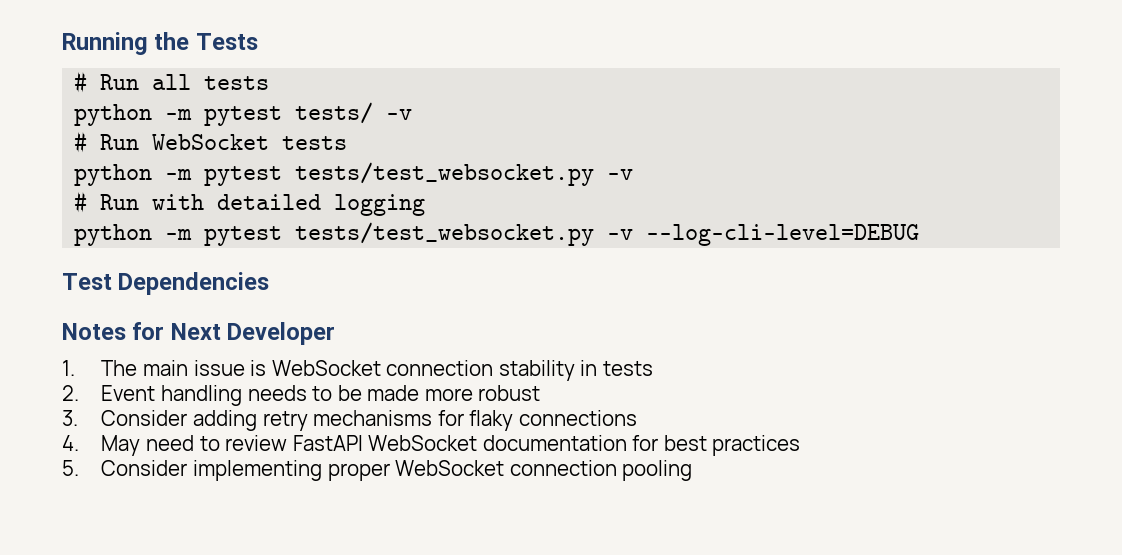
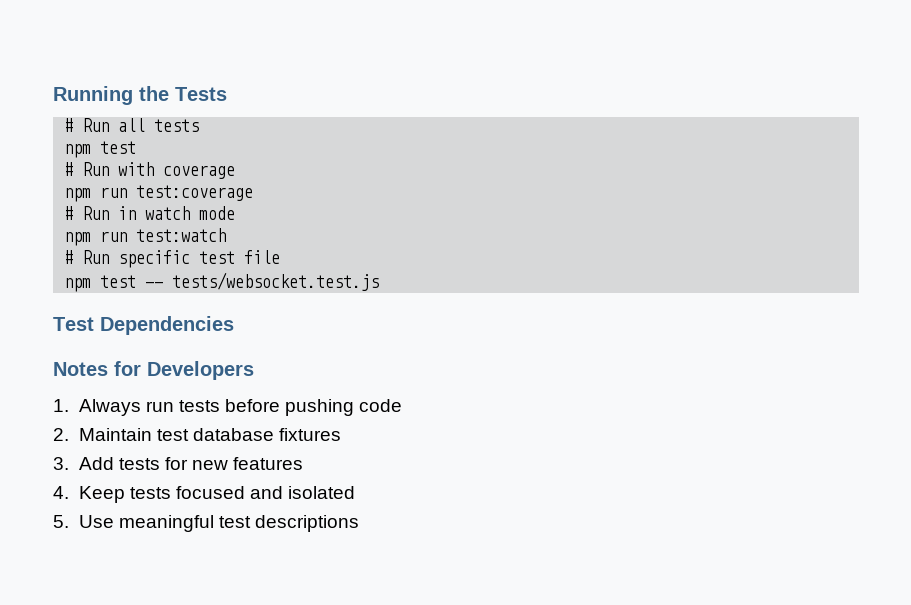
  # Run all tests
- python -m pytest tests/ -v
- # Run WebSocket tests
- python -m pytest tests/test_websocket.py -v
- # Run with detailed logging
- python -m pytest tests/test_websocket.py -v --log-cli-level=DEBUG
+ npm test
+ # Run with coverage
+ npm run test:coverage
+ # Run in watch mode
+ npm run test:watch
+ # Run specific test file
+ npm test -- tests/websocket.test.js
- Notes for Next Developer
+ Notes for Developers
- 1. The main issue is WebSocket connection stability in tests
- 2. Event handling needs to be made more robust
- 3. Consider adding retry mechanisms for flaky connections
- 4. May need to review FastAPI WebSocket documentation for best practices
- 5. Consider implementing proper WebSocket connection pooling
+ 1. Always run tests before pushing code
+ 2. Maintain test database fixtures
+ 3. Add tests for new features
+ 4. Keep tests focused and isolated
+ 5. Use meaningful test descriptions

